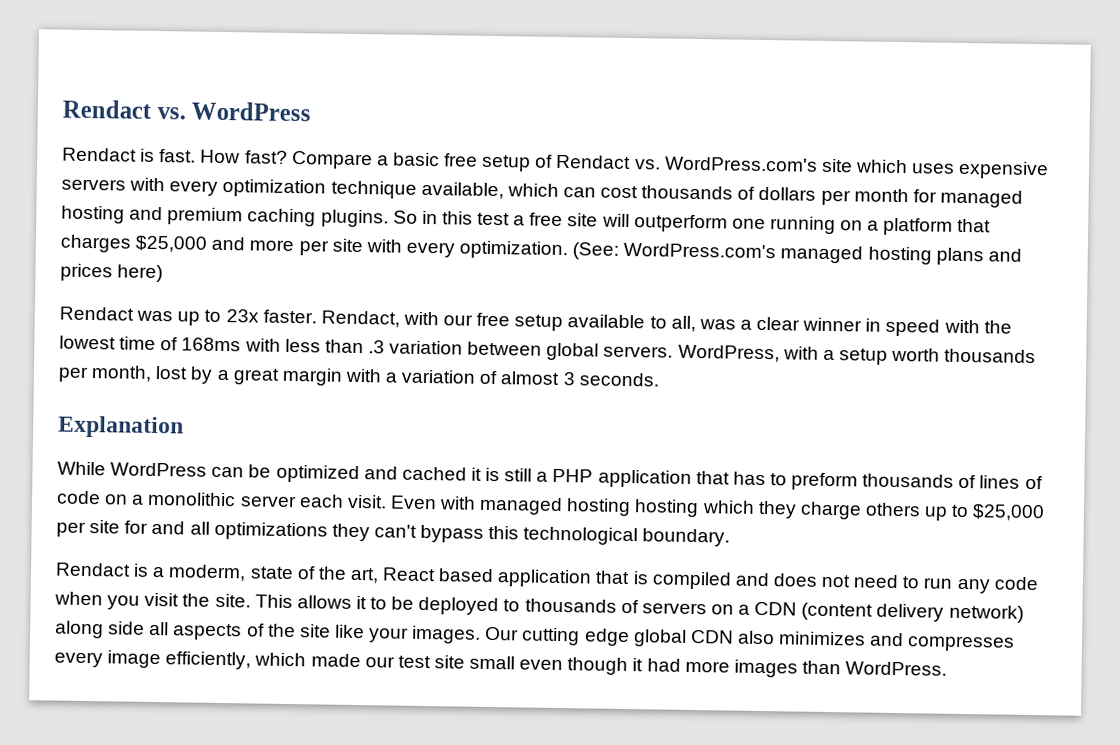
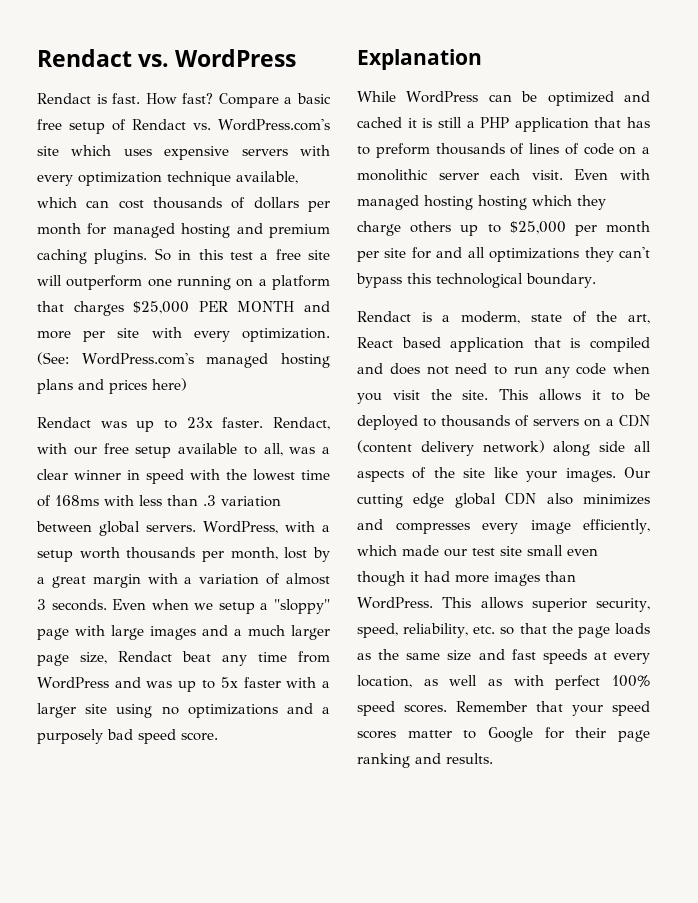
- So in this test a free site will outperform one running on a platform that charges $25,000 and more per site with every optimization.
+ So in this test a free site will outperform one running on a platform that charges $25,000 PER MONTH and more per site with every optimization.
+ Even when we setup a "sloppy" page with large images and a much larger page size, Rendact beat any time from WordPress and was up to 5x faster with a larger site using no optimizations and a purposely bad speed score.
- Even with managed hosting hosting which they charge others up to $25,000 per site for and all optimizations they can't bypass this technological boundary.
+ Even with managed hosting hosting which they charge others up to $25,000 per month per site for and all optimizations they can't bypass this technological boundary.
+ This allows superior security, speed, reliability, etc. so that the page loads as the same size and fast speeds at every location, as well as with perfect 100% speed scores. Remember that your speed scores matter to Google for their page ranking and results.

